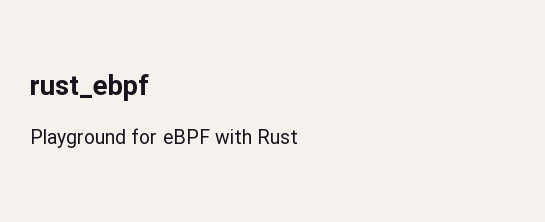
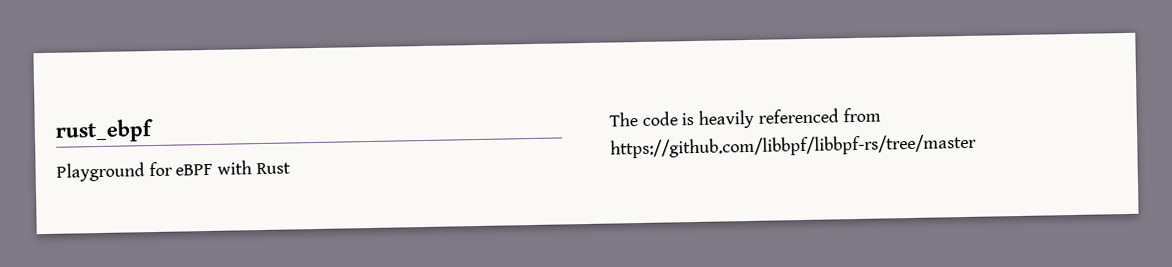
+ The code is heavily referenced from https://github.com/libbpf/libbpf-rs/tree/master

